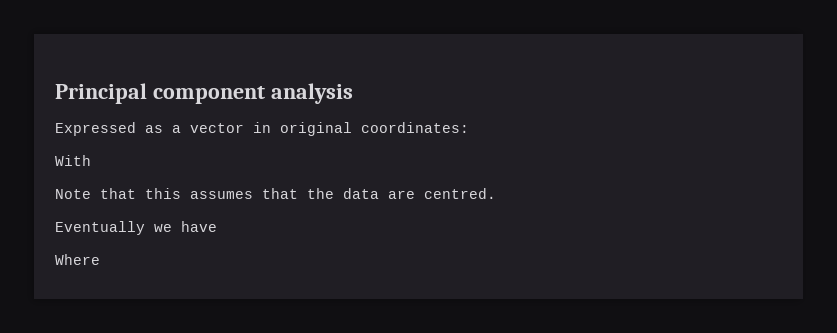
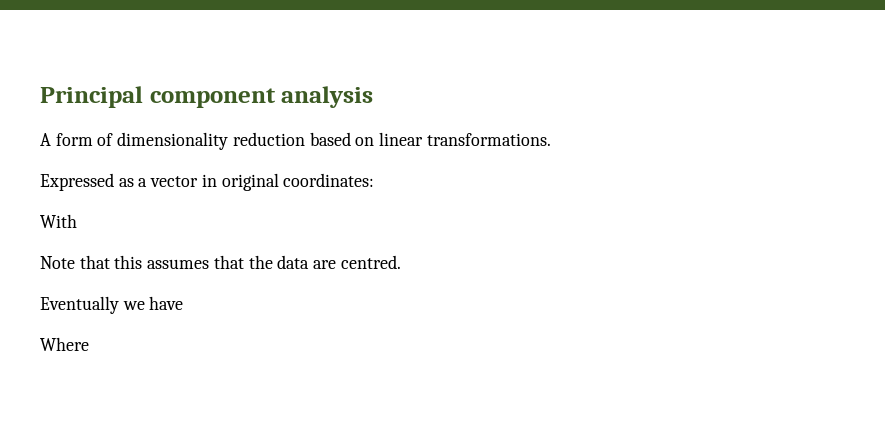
+ A form of dimensionality reduction based on linear transformations.

